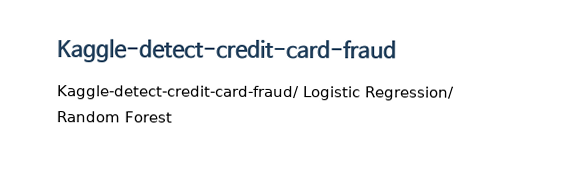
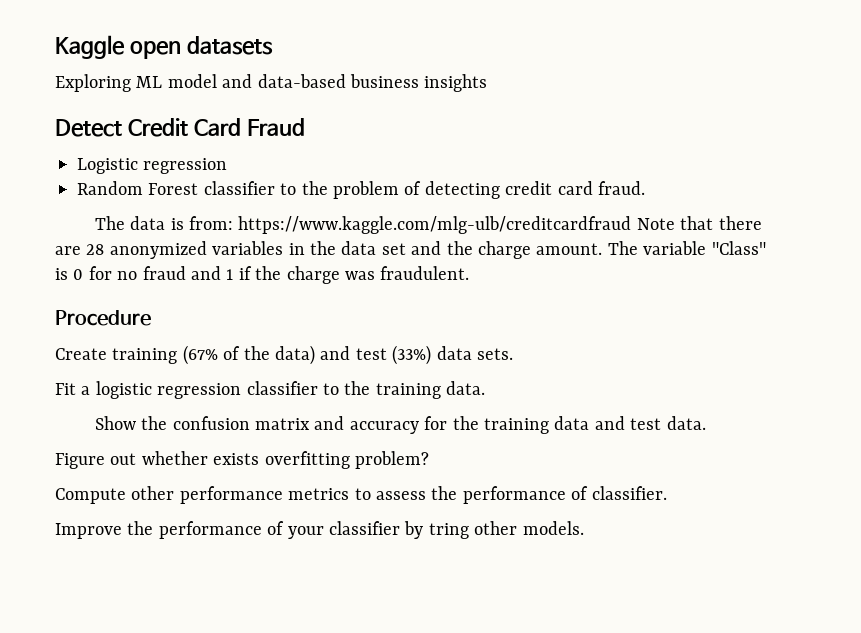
- Kaggle-detect-credit-card-fraud
- Kaggle-detect-credit-card-fraud/ Logistic Regression/ Random Forest
+ Kaggle open datasets
+ Exploring ML model and data-based business insights
+ Detect Credit Card Fraud
+ Logistic regression
+ Random Forest classifier to the problem of detecting credit card fraud.
+ The data is from: https://www.kaggle.com/mlg-ulb/creditcardfraud Note that there are 28 anonymized variables in the data set and the charge amount. The variable "Class" is 0 for no fraud and 1 if the charge was fraudulent.
+ Procedure
+ Create training (67% of the data) and test (33%) data sets.
+ Fit a logistic regression classifier to the training data.
+ Show the confusion matrix and accuracy for the training data and test data.
+ Figure out whether exists overfitting problem?
+ Compute other performance metrics to assess the performance of classifier.
+ Improve the performance of your classifier by tring other models.

